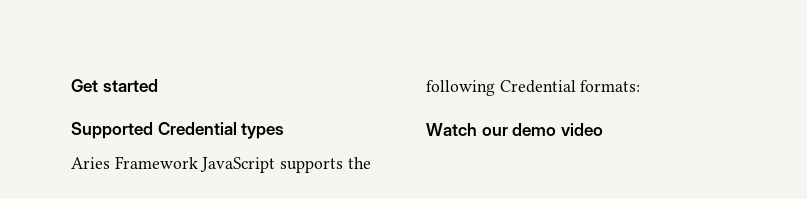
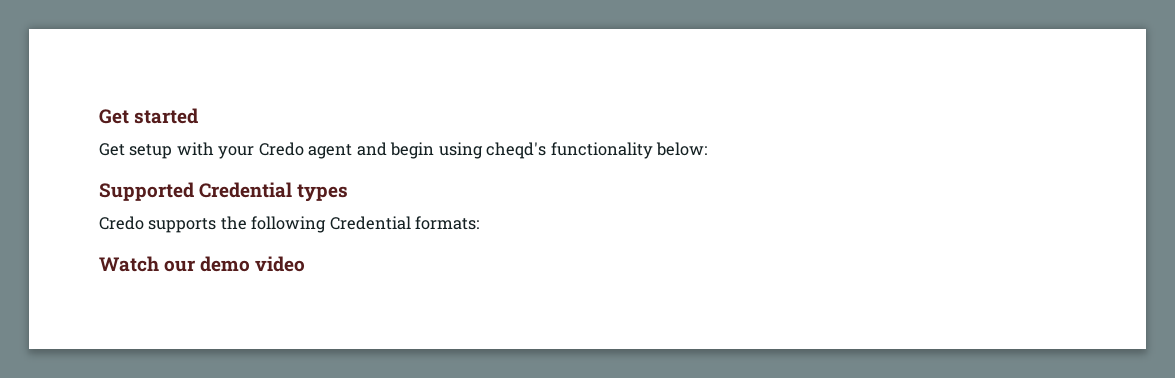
+ Get setup with your Credo agent and begin using cheqd's functionality below:
- Aries Framework JavaScript supports the following Credential formats:
+ Credo supports the following Credential formats:

